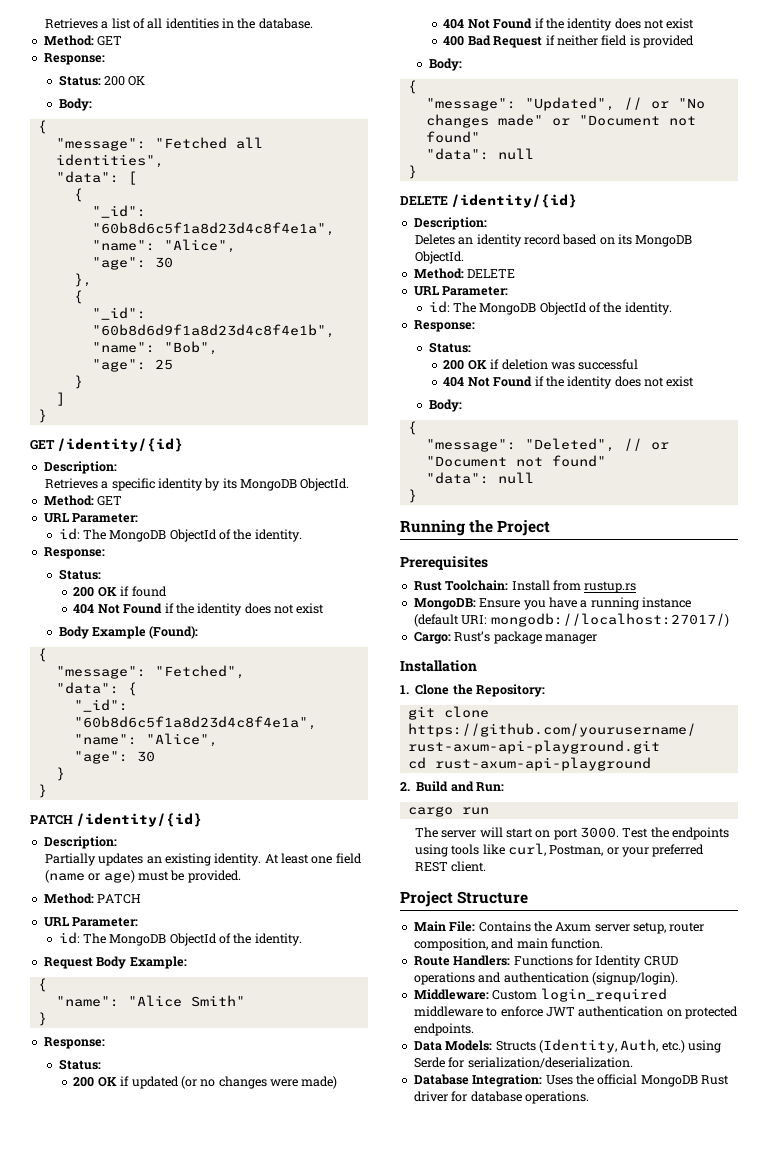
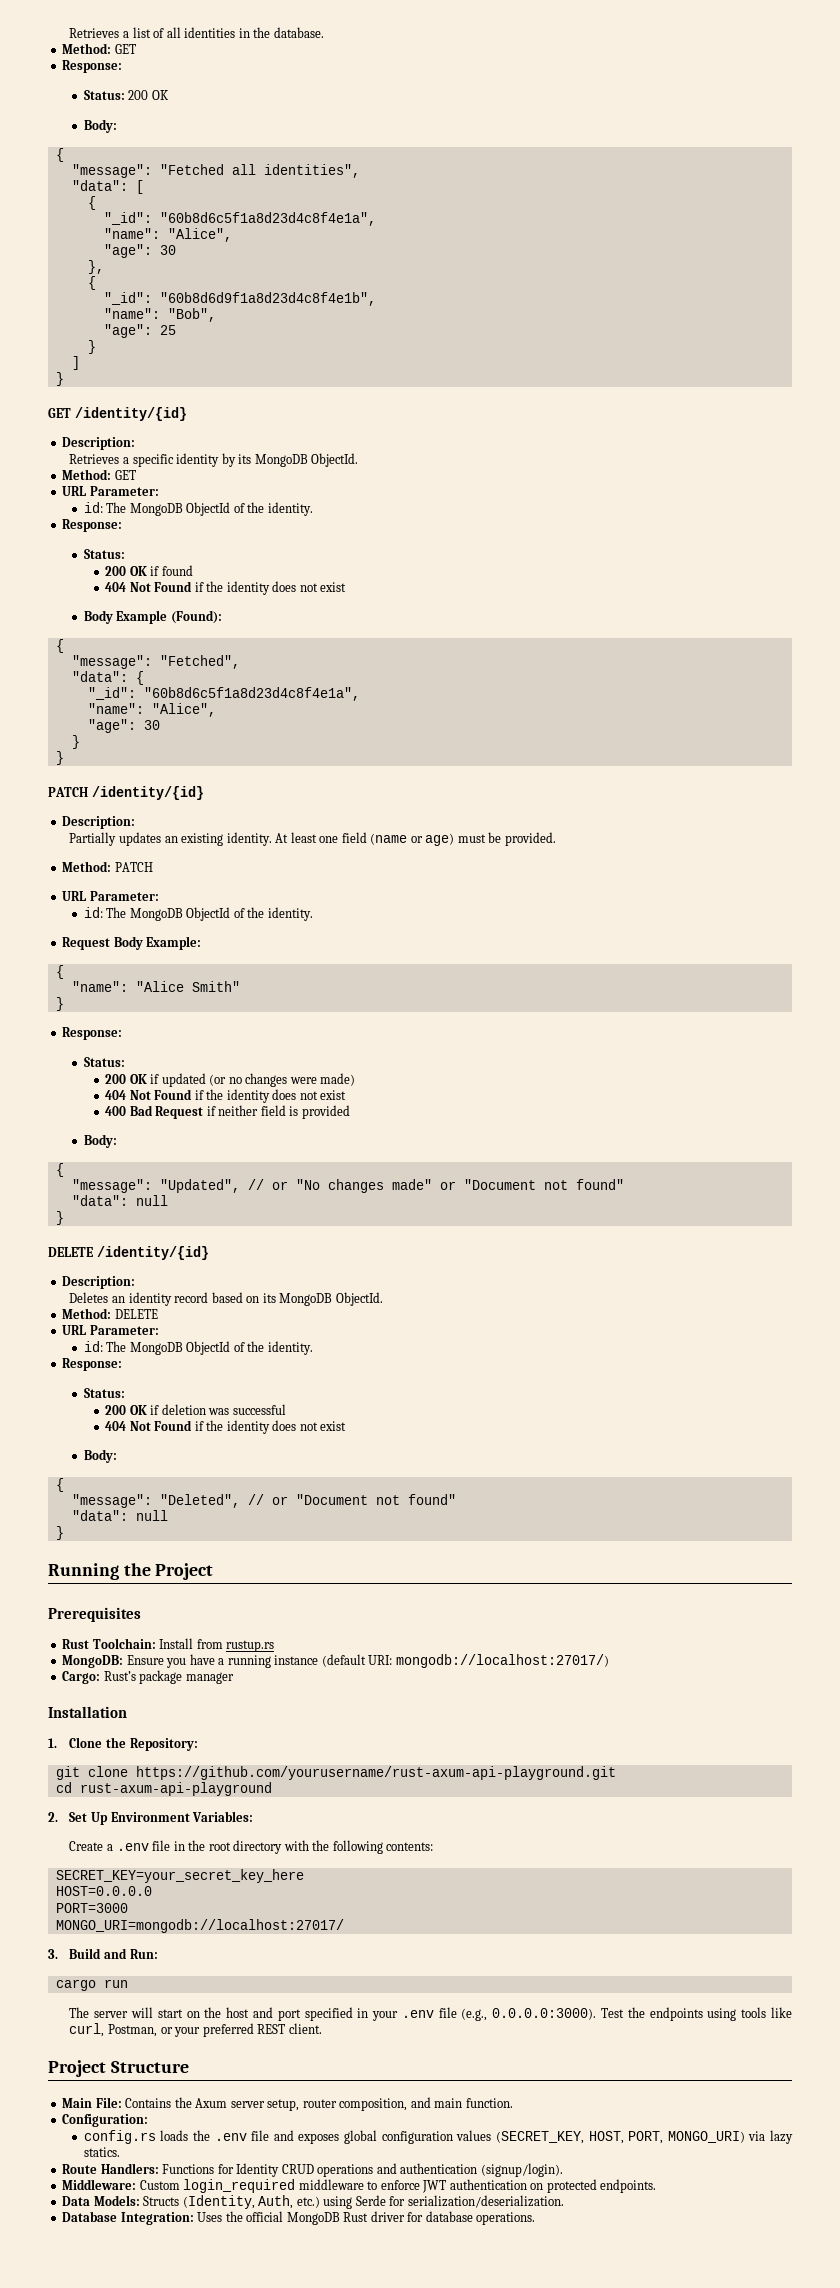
- 2. Build and Run:
+ 2. Set Up Environment Variables:
+ Create a .env file in the root directory with the following contents:
+ SECRET_KEY=your_secret_key_here
+ HOST=0.0.0.0
+ PORT=3000
+ MONGO_URI=mongodb://localhost:27017/
+ 3. Build and Run:
- The server will start on port 3000. Test the endpoints using tools like curl, Postman, or your preferred REST client.
+ The server will start on the host and port specified in your .env file (e.g., 0.0.0.0:3000). Test the endpoints using tools like curl, Postman, or your preferred REST client.
+ Configuration:
+ config.rs loads the .env file and exposes global configuration values (SECRET_KEY, HOST, PORT, MONGO_URI) via lazy statics.

